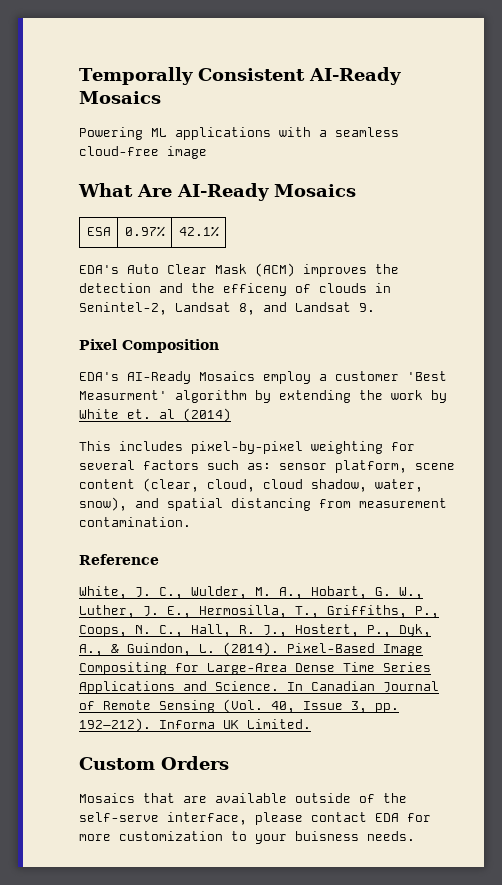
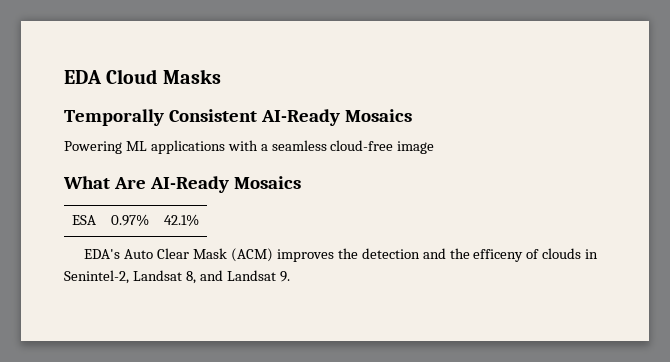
+ EDA Cloud Masks
- Pixel Composition
- EDA's AI-Ready Mosaics employ a customer 'Best Measurment' algorithm by extending the work by White et. al (2014)
- This includes pixel-by-pixel weighting for several factors such as: sensor platform, scene content (clear, cloud, cloud shadow, water, snow), and spatial distancing from measurement contamination.
- Reference
- White, J. C., Wulder, M. A., Hobart, G. W., Luther, J. E., Hermosilla, T., Griffiths, P., Coops, N. C., Hall, R. J., Hostert, P., Dyk, A., & Guindon, L. (2014). Pixel-Based Image Compositing for Large-Area Dense Time Series Applications and Science. In Canadian Journal of Remote Sensing (Vol. 40, Issue 3, pp. 192–212). Informa UK Limited.
- Custom Orders
- Mosaics that are available outside of the self-serve interface, please contact EDA for more customization to your buisness needs.

